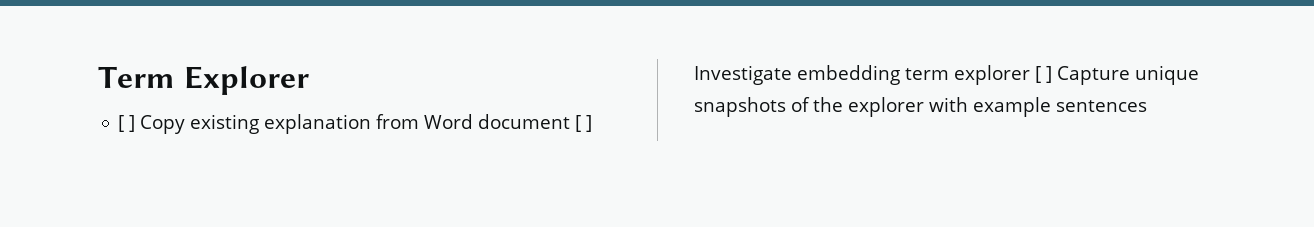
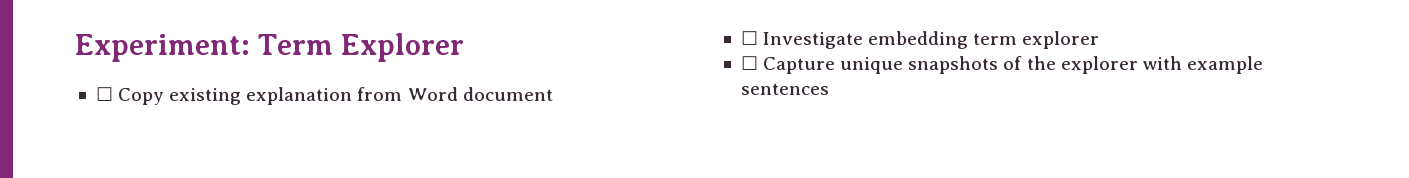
- Term Explorer
+ Experiment: Term Explorer
- [ ] Copy existing explanation from Word document [ ] Investigate embedding term explorer [ ] Capture unique snapshots of the explorer with example sentences
+ ☐ Copy existing explanation from Word document
+ ☐ Investigate embedding term explorer
+ ☐ Capture unique snapshots of the explorer with example sentences

